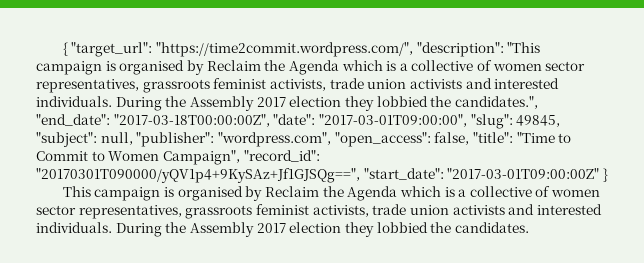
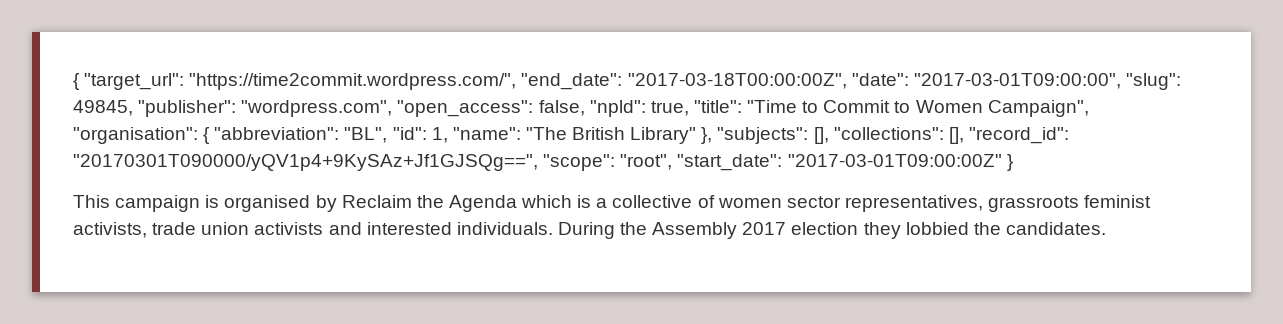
- { "target_url": "https://time2commit.wordpress.com/", "description": "This campaign is organised by Reclaim the Agenda which is a collective of women sector representatives, grassroots feminist activists, trade union activists and interested individuals. During the Assembly 2017 election they lobbied the candidates.", "end_date": "2017-03-18T00:00:00Z", "date": "2017-03-01T09:00:00", "slug": 49845, "subject": null, "publisher": "wordpress.com", "open_access": false, "title": "Time to Commit to Women Campaign", "record_id": "20170301T090000/yQV1p4+9KySAz+Jf1GJSQg==", "start_date": "2017-03-01T09:00:00Z" }
+ { "target_url": "https://time2commit.wordpress.com/", "end_date": "2017-03-18T00:00:00Z", "date": "2017-03-01T09:00:00", "slug": 49845, "publisher": "wordpress.com", "open_access": false, "npld": true, "title": "Time to Commit to Women Campaign", "organisation": { "abbreviation": "BL", "id": 1, "name": "The British Library" }, "subjects": [], "collections": [], "record_id": "20170301T090000/yQV1p4+9KySAz+Jf1GJSQg==", "scope": "root", "start_date": "2017-03-01T09:00:00Z" }

